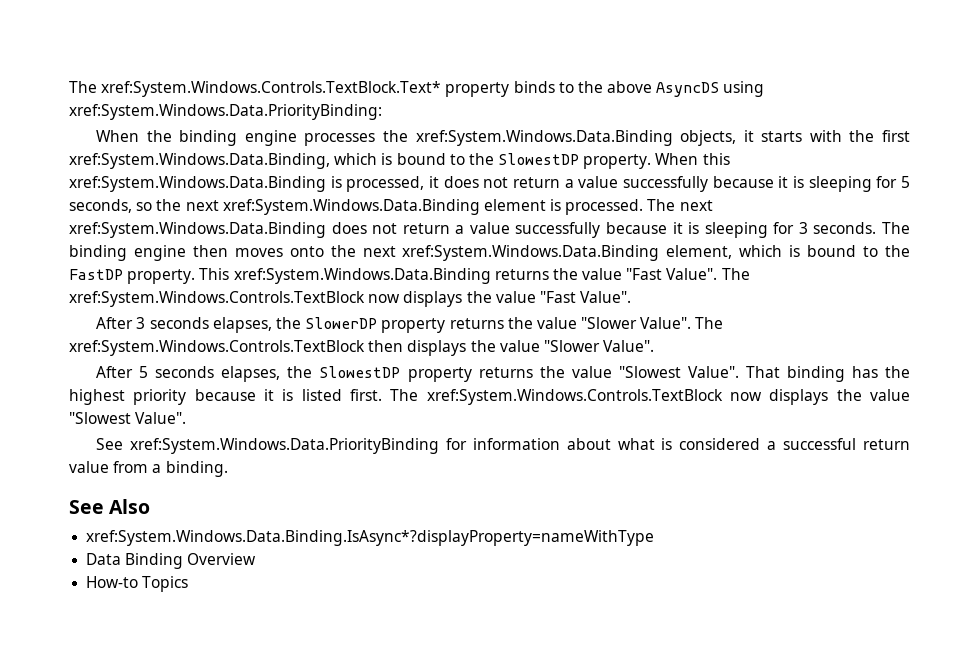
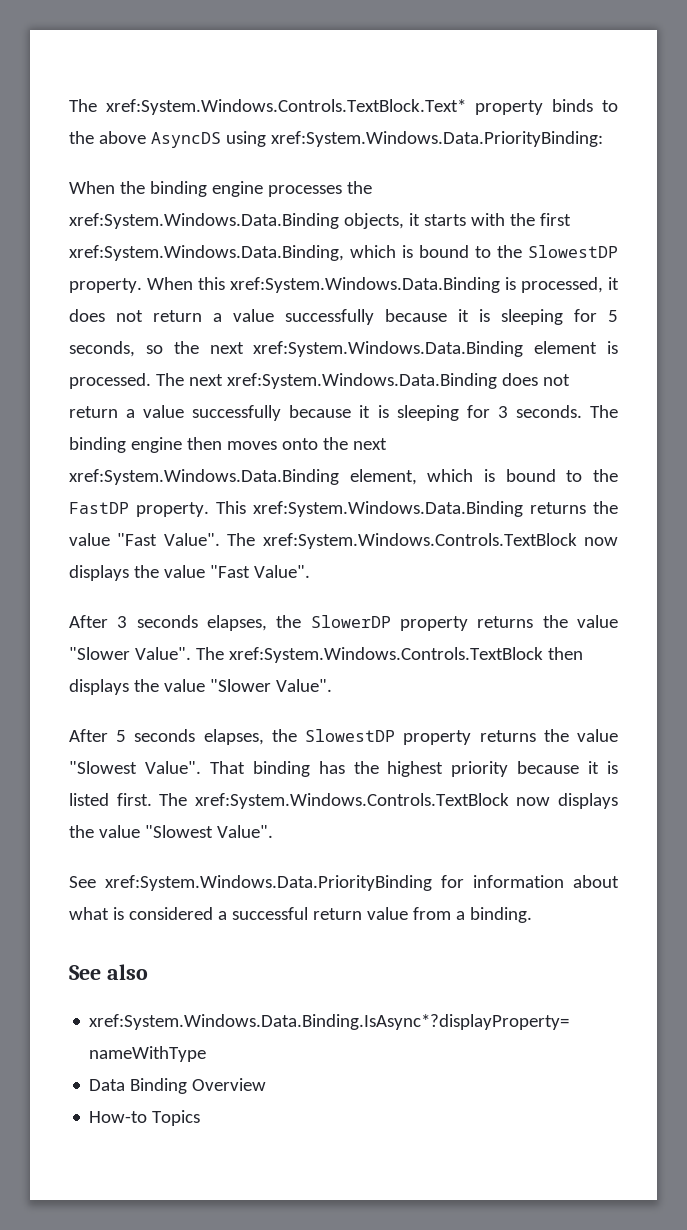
- See Also
+ See also

